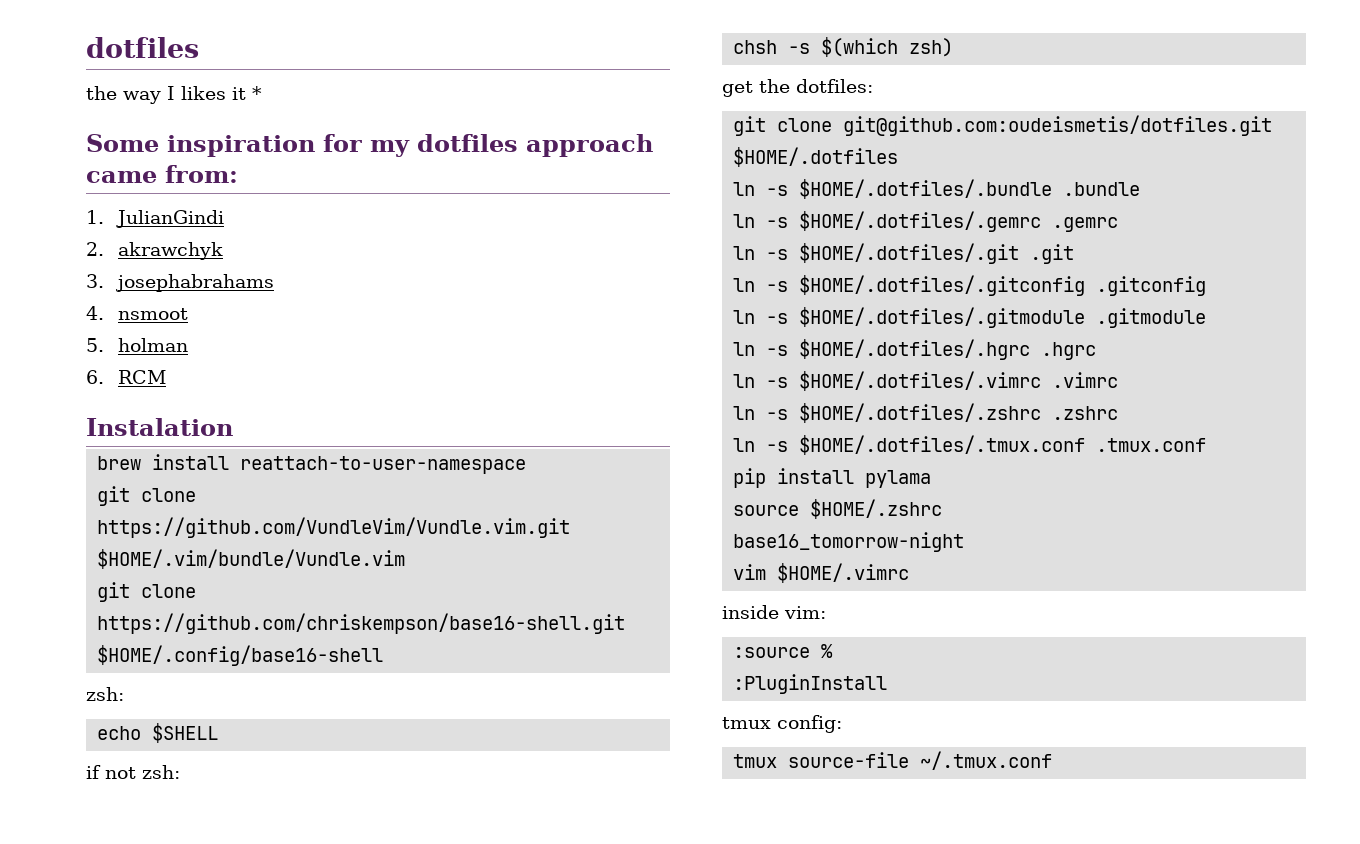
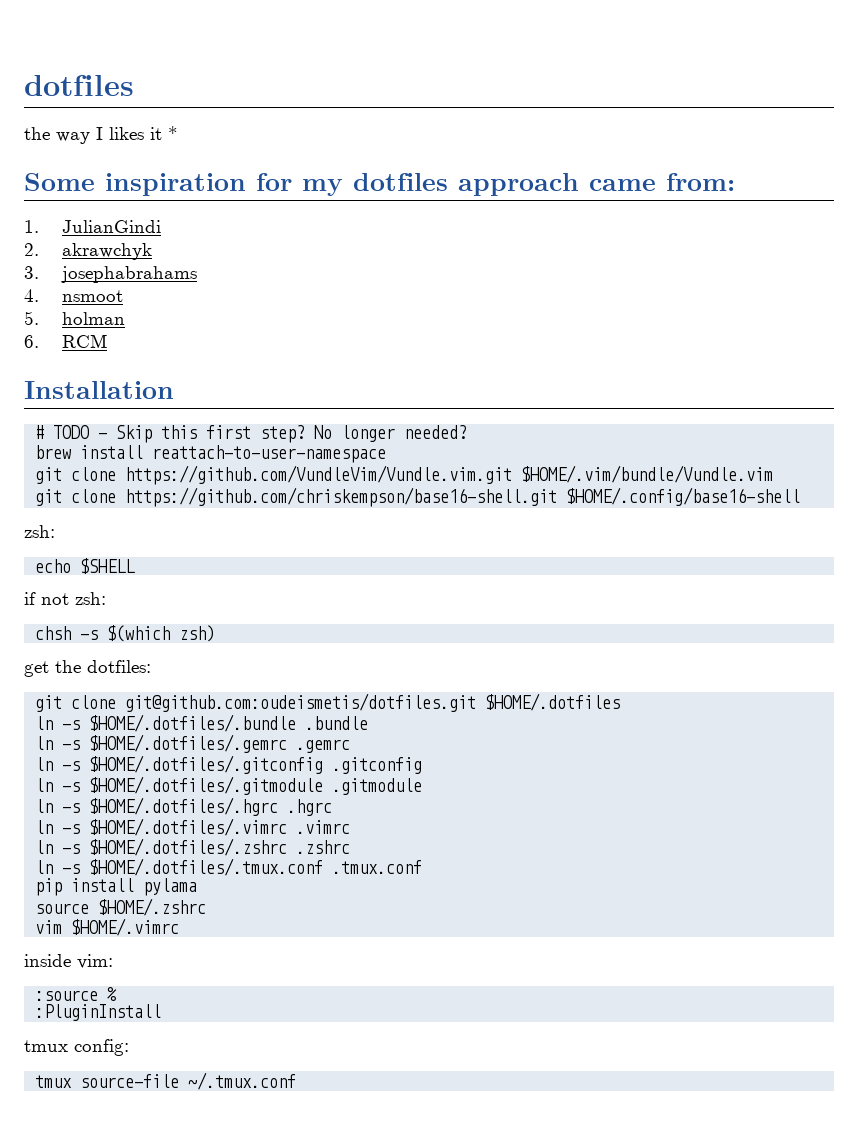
- Instalation
+ Installation
+ # TODO - Skip this first step? No longer needed?
- ln -s $HOME/.dotfiles/.git .git
- base16_tomorrow-night

